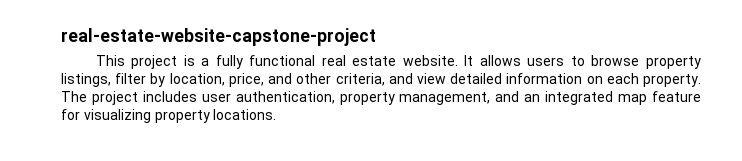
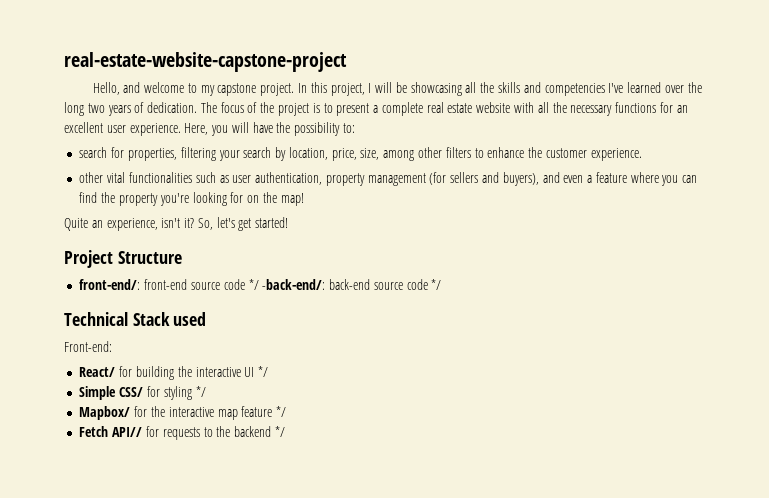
- This project is a fully functional real estate website. It allows users to browse property listings, filter by location, price, and other criteria, and view detailed information on each property. The project includes user authentication, property management, and an integrated map feature for visualizing property locations.
+ Hello, and welcome to my capstone project. In this project, I will be showcasing all the skills and competencies I've learned over the long two years of dedication. The focus of the project is to present a complete real estate website with all the necessary functions for an excellent user experience. Here, you will have the possibility to:
+ search for properties, filtering your search by location, price, size, among other filters to enhance the customer experience.
+ other vital functionalities such as user authentication, property management (for sellers and buyers), and even a feature where you can find the property you're looking for on the map!
+ Quite an experience, isn't it? So, let's get started!
+ Project Structure
+ front-end/: front-end source code */ -back-end/: back-end source code */
+ Technical Stack used
+ Front-end:
+ React/ for building the interactive UI */
+ Simple CSS/ for styling */
+ Mapbox/ for the interactive map feature */
+ Fetch API// for requests to the backend */

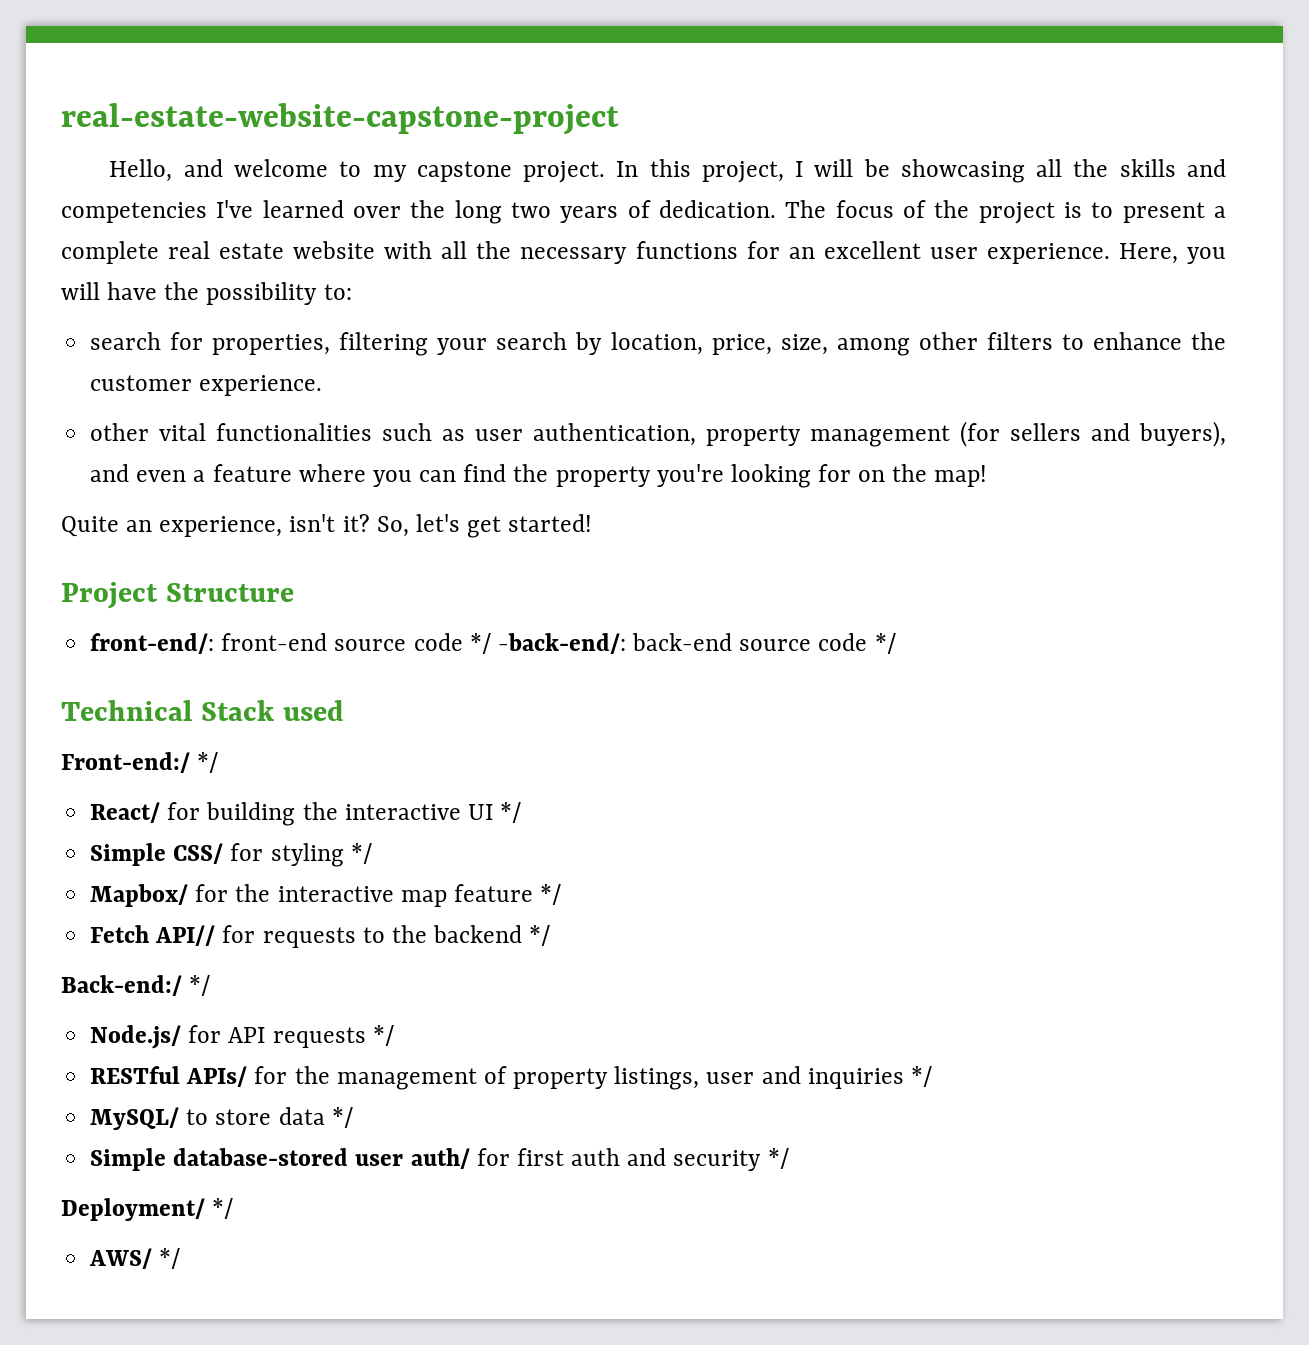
- Front-end:
+ Front-end:/ */
+ Back-end:/ */
+ Node.js/ for API requests */
+ RESTful APIs/ for the management of property listings, user and inquiries */
+ MySQL/ to store data */
+ Simple database-stored user auth/ for first auth and security */
+ Deployment/ */
+ AWS/ */

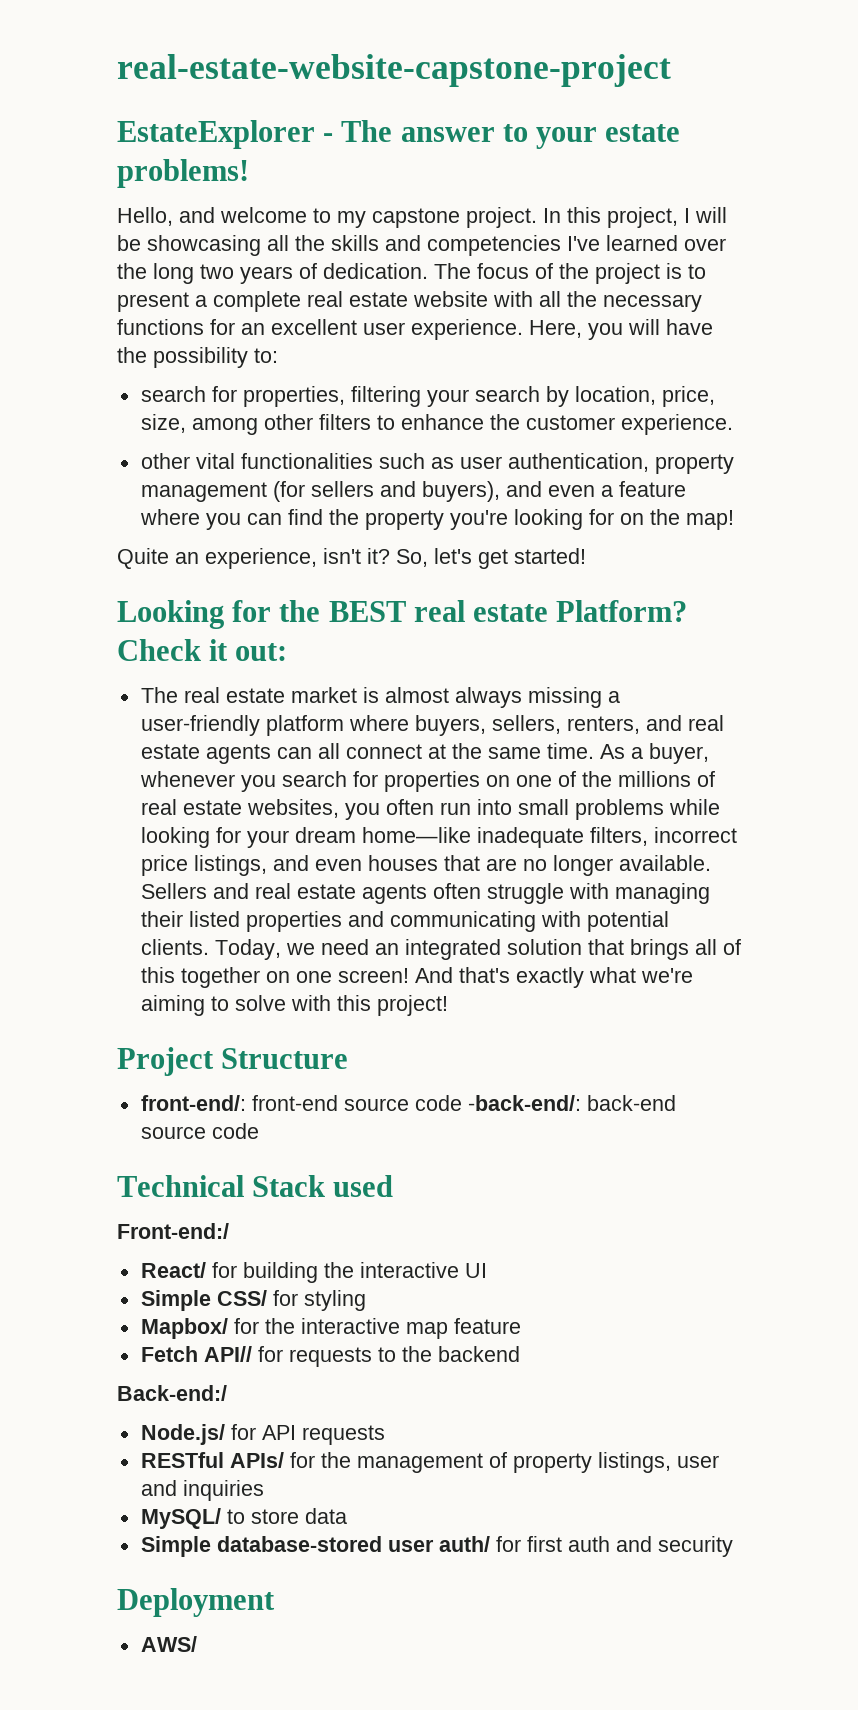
+ EstateExplorer - The answer to your estate problems!
+ Looking for the BEST real estate Platform? Check it out:
+ The real estate market is almost always missing a user-friendly platform where buyers, sellers, renters, and real estate agents can all connect at the same time. As a buyer, whenever you search for properties on one of the millions of real estate websites, you often run into small problems while looking for your dream home—like inadequate filters, incorrect price listings, and even houses that are no longer available. Sellers and real estate agents often struggle with managing their listed properties and communicating with potential clients. Today, we need an integrated solution that brings all of this together on one screen! And that's exactly what we're aiming to solve with this project!
- front-end/: front-end source code */ -back-end/: back-end source code */
+ front-end/: front-end source code -back-end/: back-end source code
- Front-end:/ */
+ Front-end:/
- React/ for building the interactive UI */
+ React/ for building the interactive UI
- Simple CSS/ for styling */
+ Simple CSS/ for styling
- Mapbox/ for the interactive map feature */
+ Mapbox/ for the interactive map feature
- Fetch API// for requests to the backend */
+ Fetch API// for requests to the backend
- Back-end:/ */
+ Back-end:/
- Node.js/ for API requests */
+ Node.js/ for API requests
- RESTful APIs/ for the management of property listings, user and inquiries */
+ RESTful APIs/ for the management of property listings, user and inquiries
- MySQL/ to store data */
+ MySQL/ to store data
- Simple database-stored user auth/ for first auth and security */
- Deployment/ */
+ Simple database-stored user auth/ for first auth and security
+ Deployment
- AWS/ */
+ AWS/

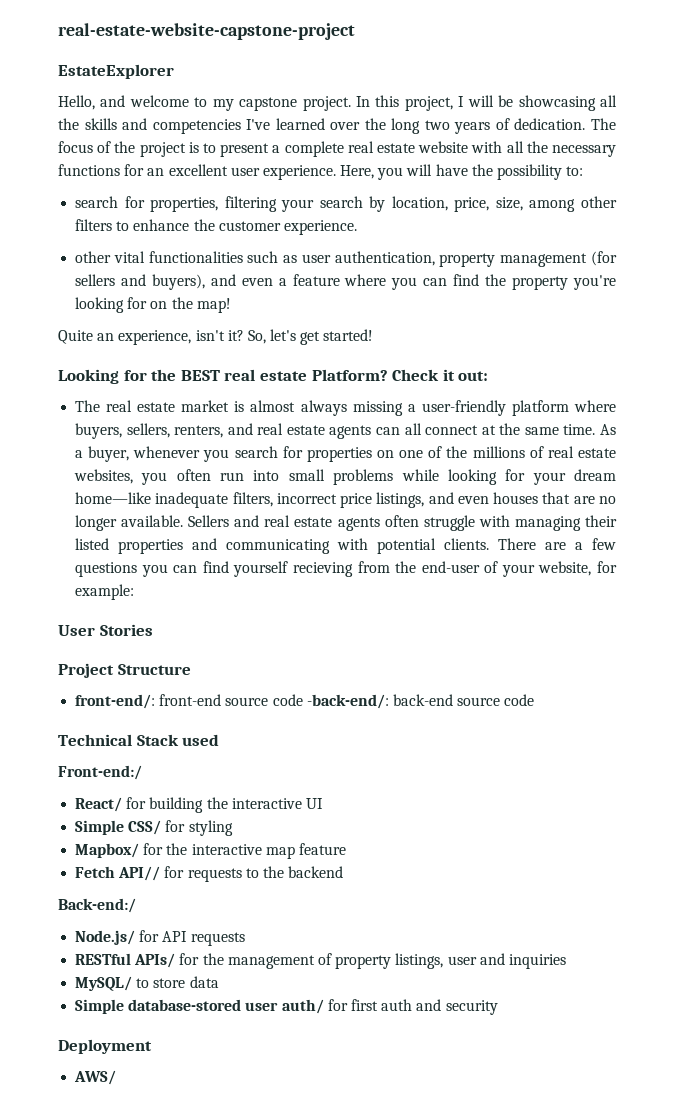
- EstateExplorer - The answer to your estate problems!
+ EstateExplorer
- Today, we need an integrated solution that brings all of this together on one screen! And that's exactly what we're aiming to solve with this project!
+ There are a few questions you can find yourself recieving from the end-user of your website, for example:
+ User Stories

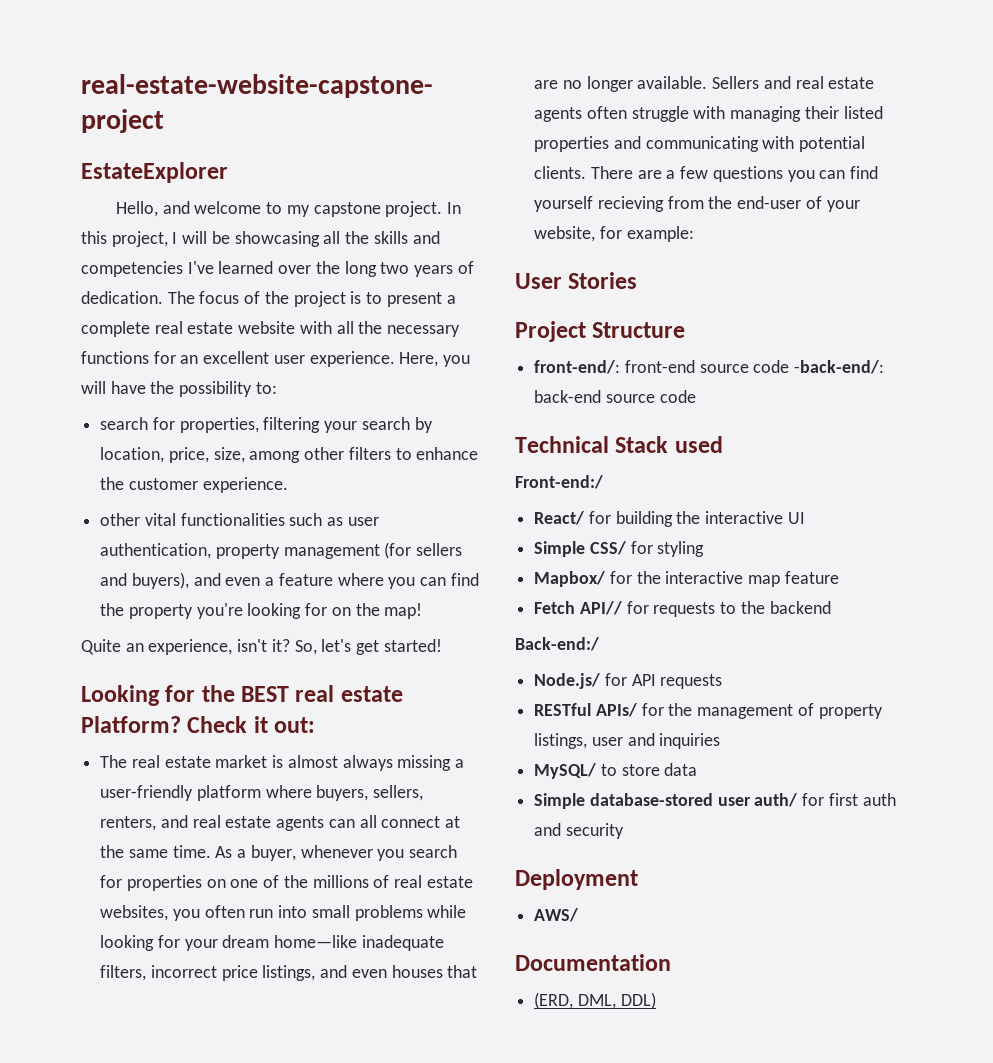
+ Documentation
+ (ERD, DML, DDL)

